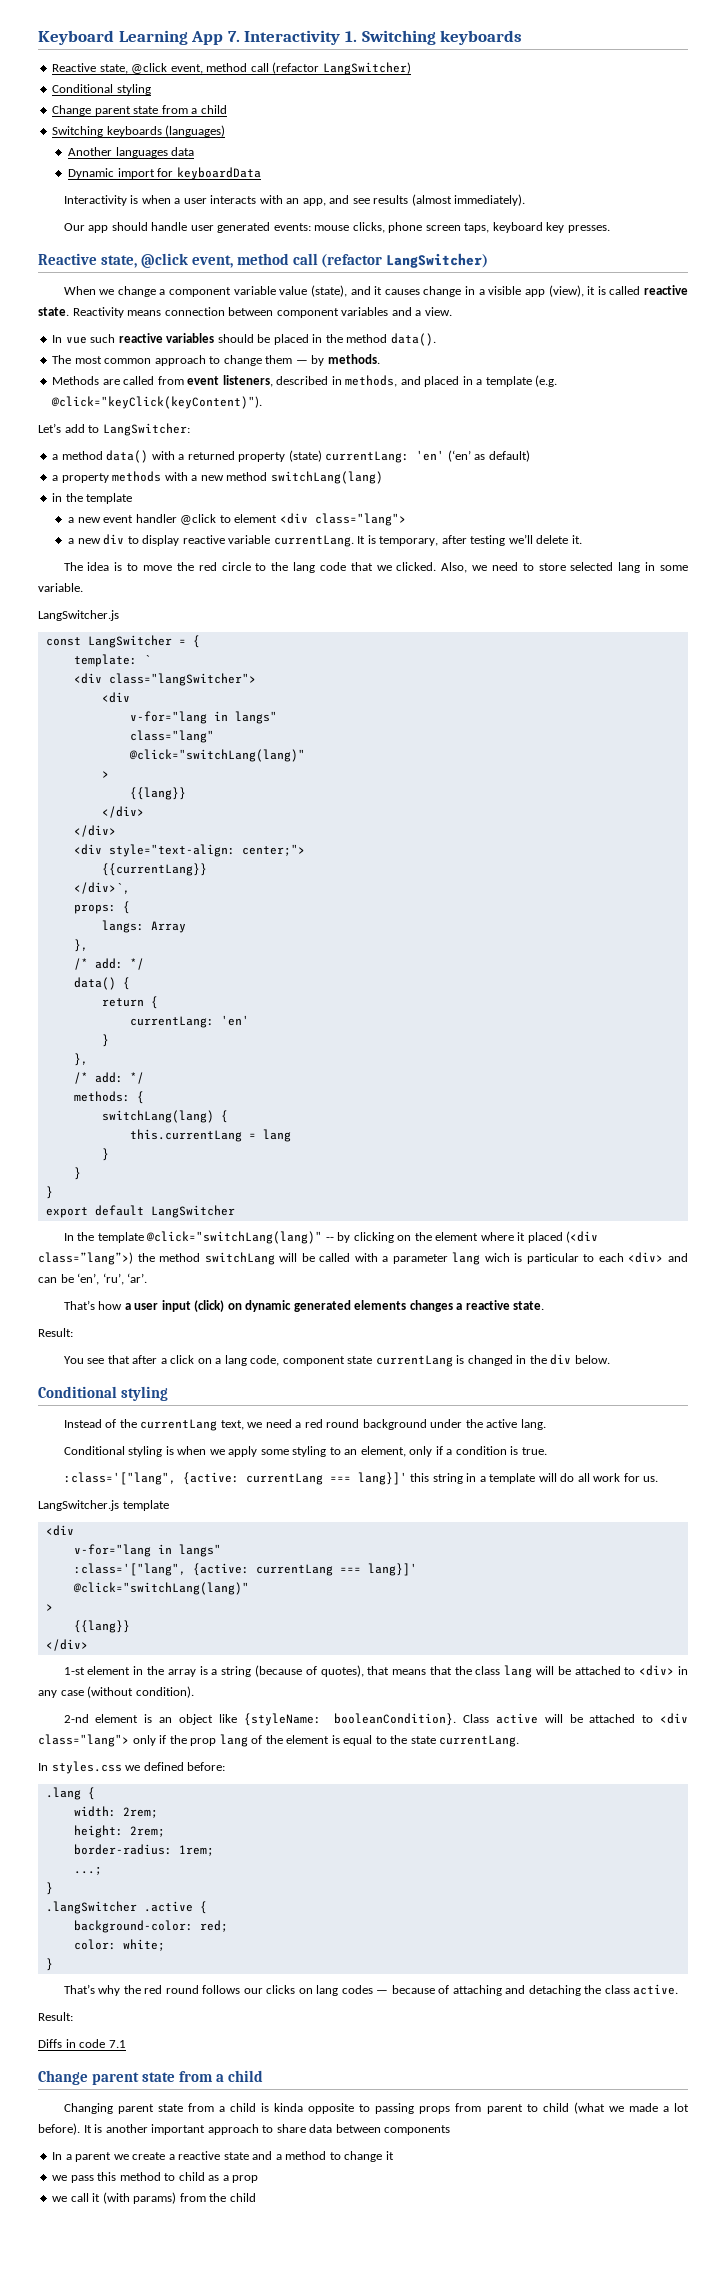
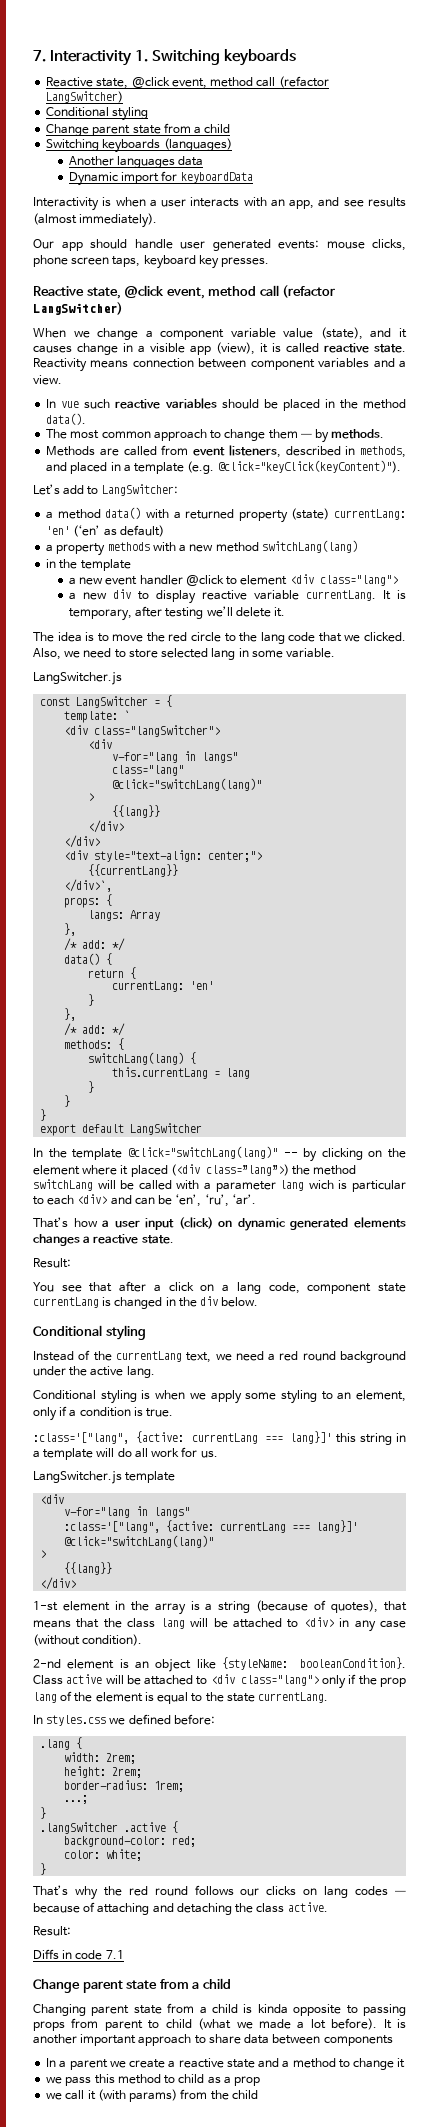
- Keyboard Learning App 7. Interactivity 1. Switching keyboards
+ 7. Interactivity 1. Switching keyboards

